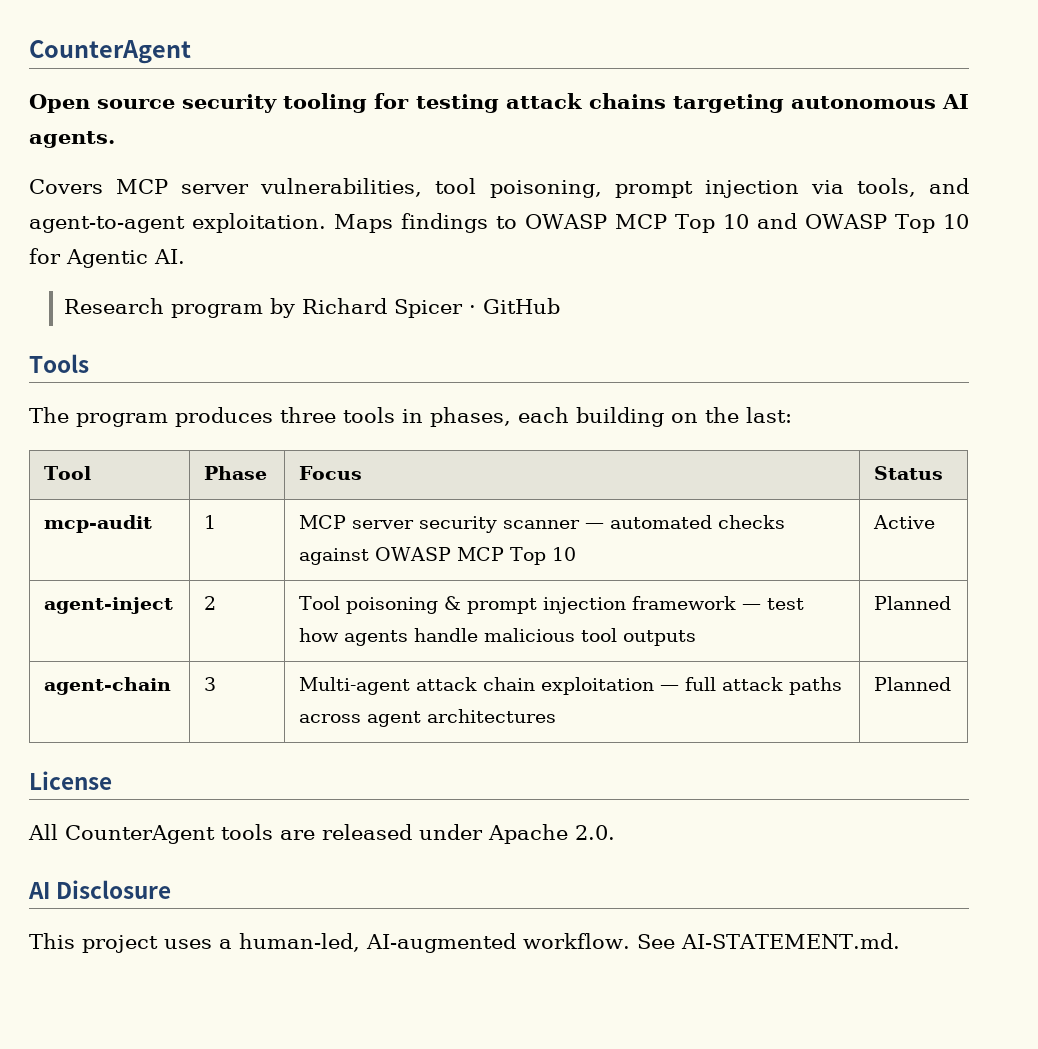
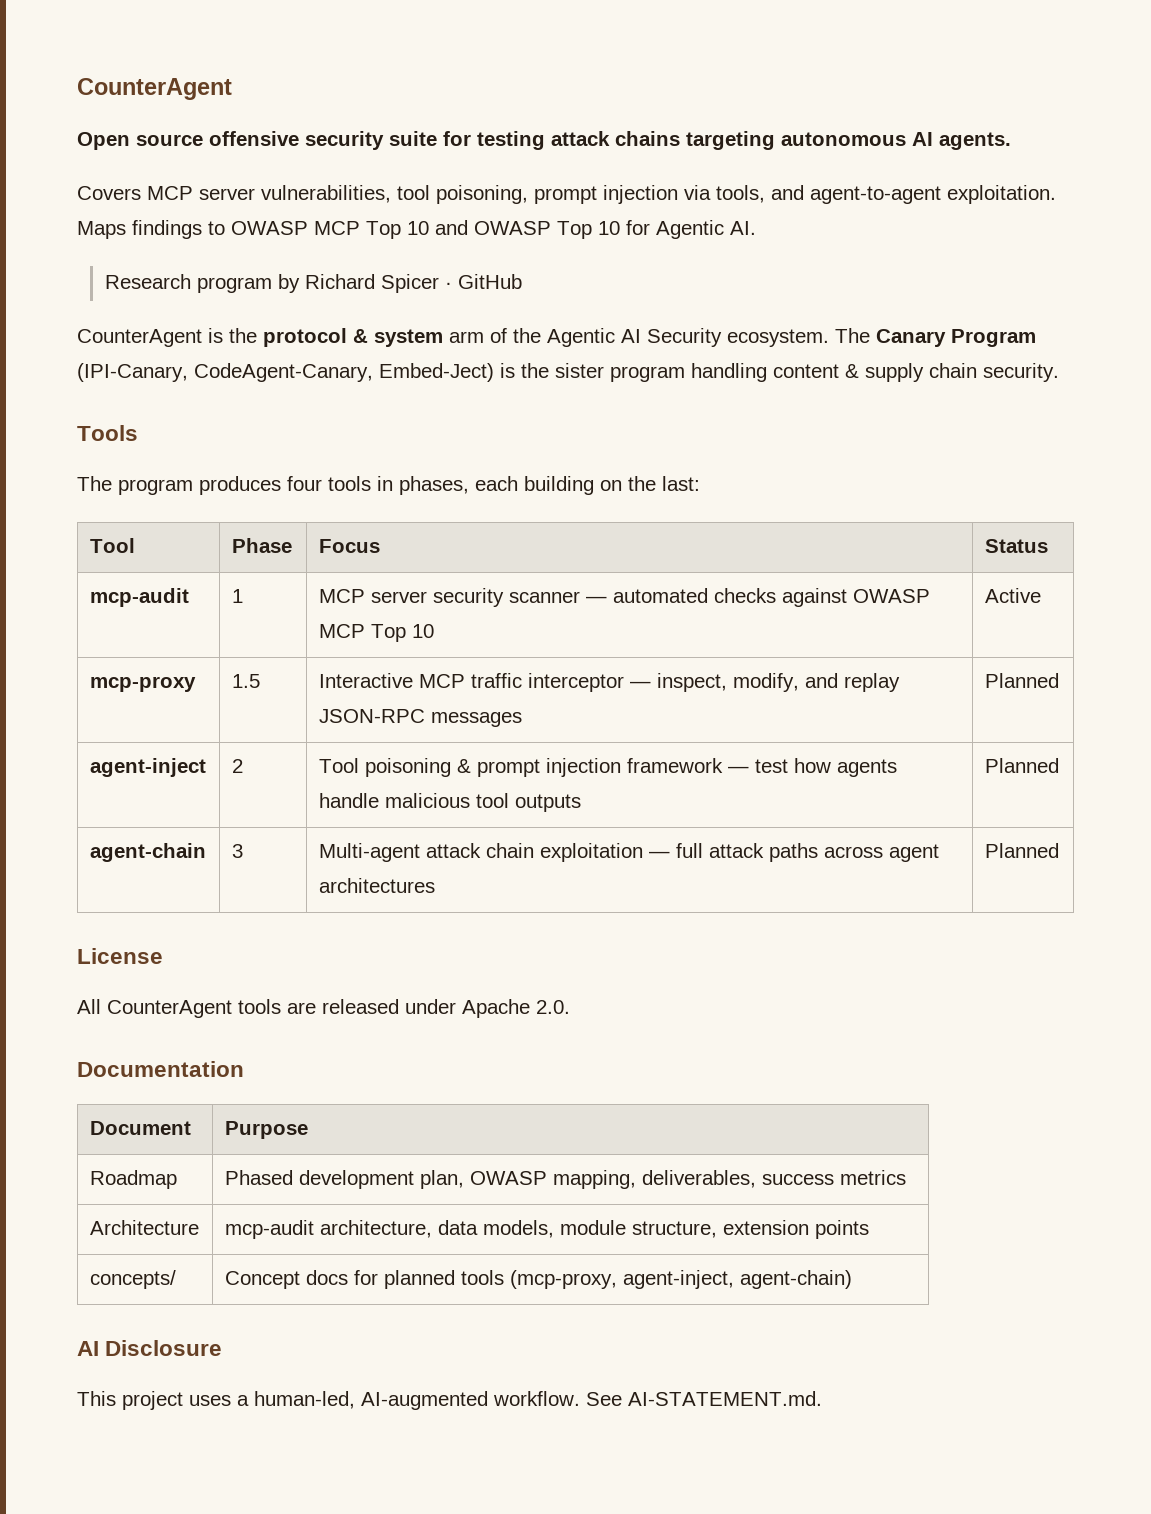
- Open source security tooling for testing attack chains targeting autonomous AI agents.
+ Open source offensive security suite for testing attack chains targeting autonomous AI agents.
+ CounterAgent is the protocol & system arm of the Agentic AI Security ecosystem. The Canary Program (IPI-Canary, CodeAgent-Canary, Embed-Ject) is the sister program handling content & supply chain security.
- The program produces three tools in phases, each building on the last:
+ The program produces four tools in phases, each building on the last:
+ mcp-proxy | 1.5 | Interactive MCP traffic interceptor — inspect, modify, and replay JSON-RPC messages | Planned
+ Documentation
+ Document | Purpose
+ Roadmap | Phased development plan, OWASP mapping, deliverables, success metrics
+ Architecture | mcp-audit architecture, data models, module structure, extension points
+ concepts/ | Concept docs for planned tools (mcp-proxy, agent-inject, agent-chain)

